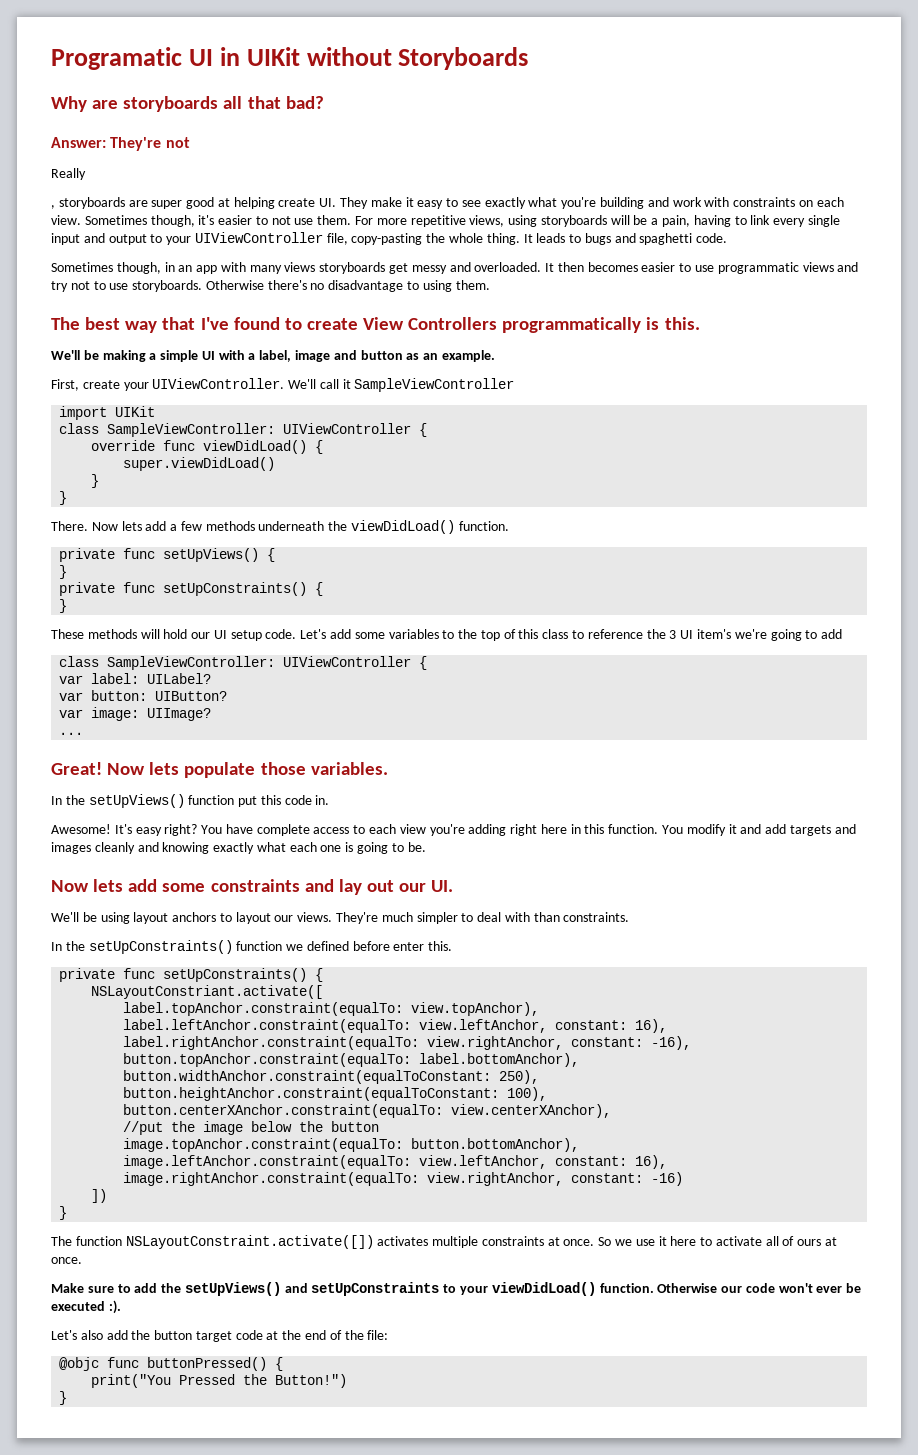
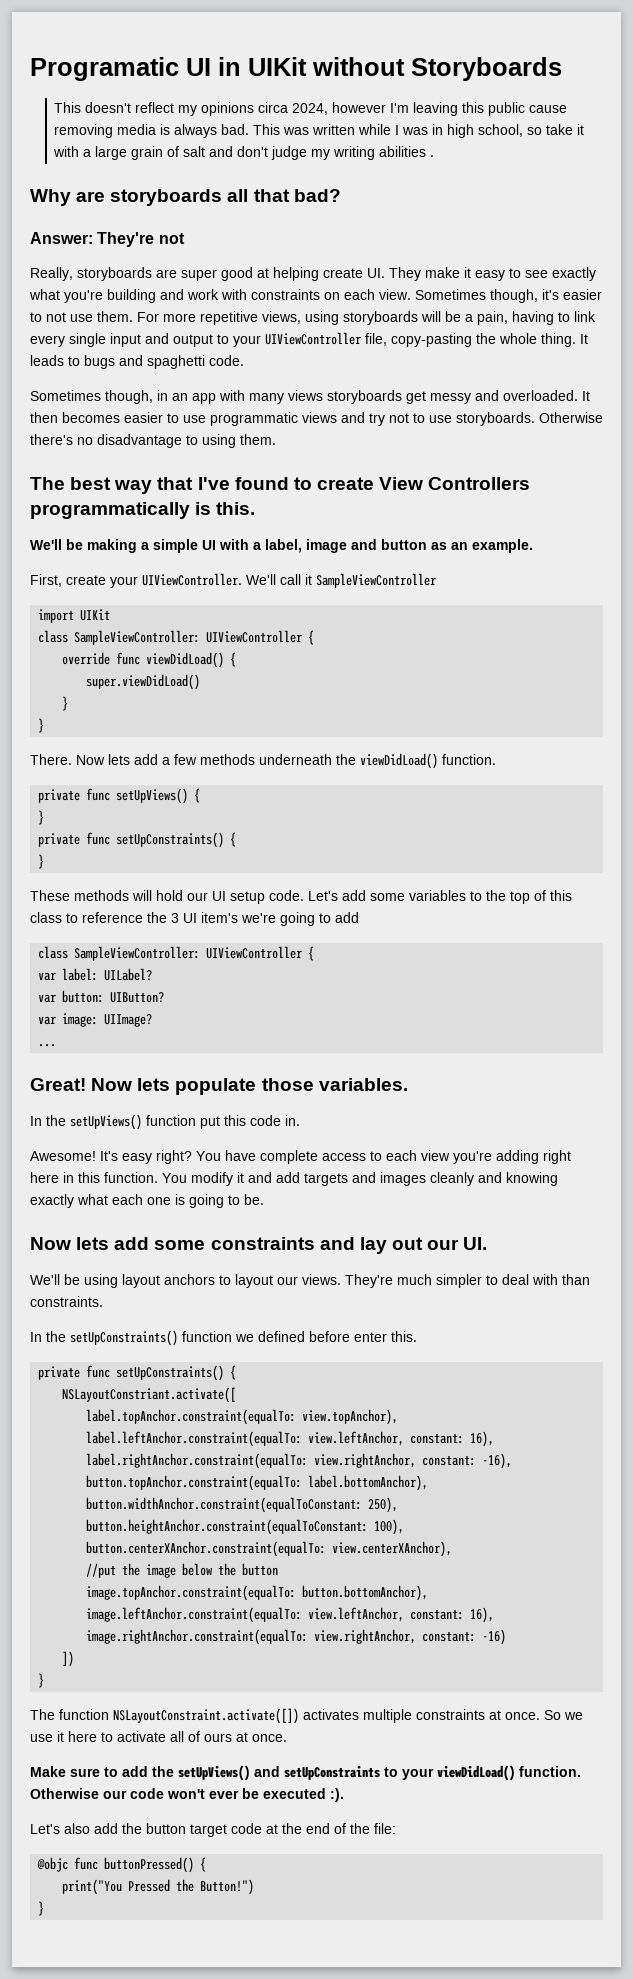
+ This doesn't reflect my opinions circa 2024, however I'm leaving this public cause removing media is always bad. This was written while I was in high school, so take it with a large grain of salt and don't judge my writing abilities .
- Really
- , storyboards are super good at helping create UI. They make it easy to see exactly what you're building and work with constraints on each view.
+ Really, storyboards are super good at helping create UI. They make it easy to see exactly what you're building and work with constraints on each view.

